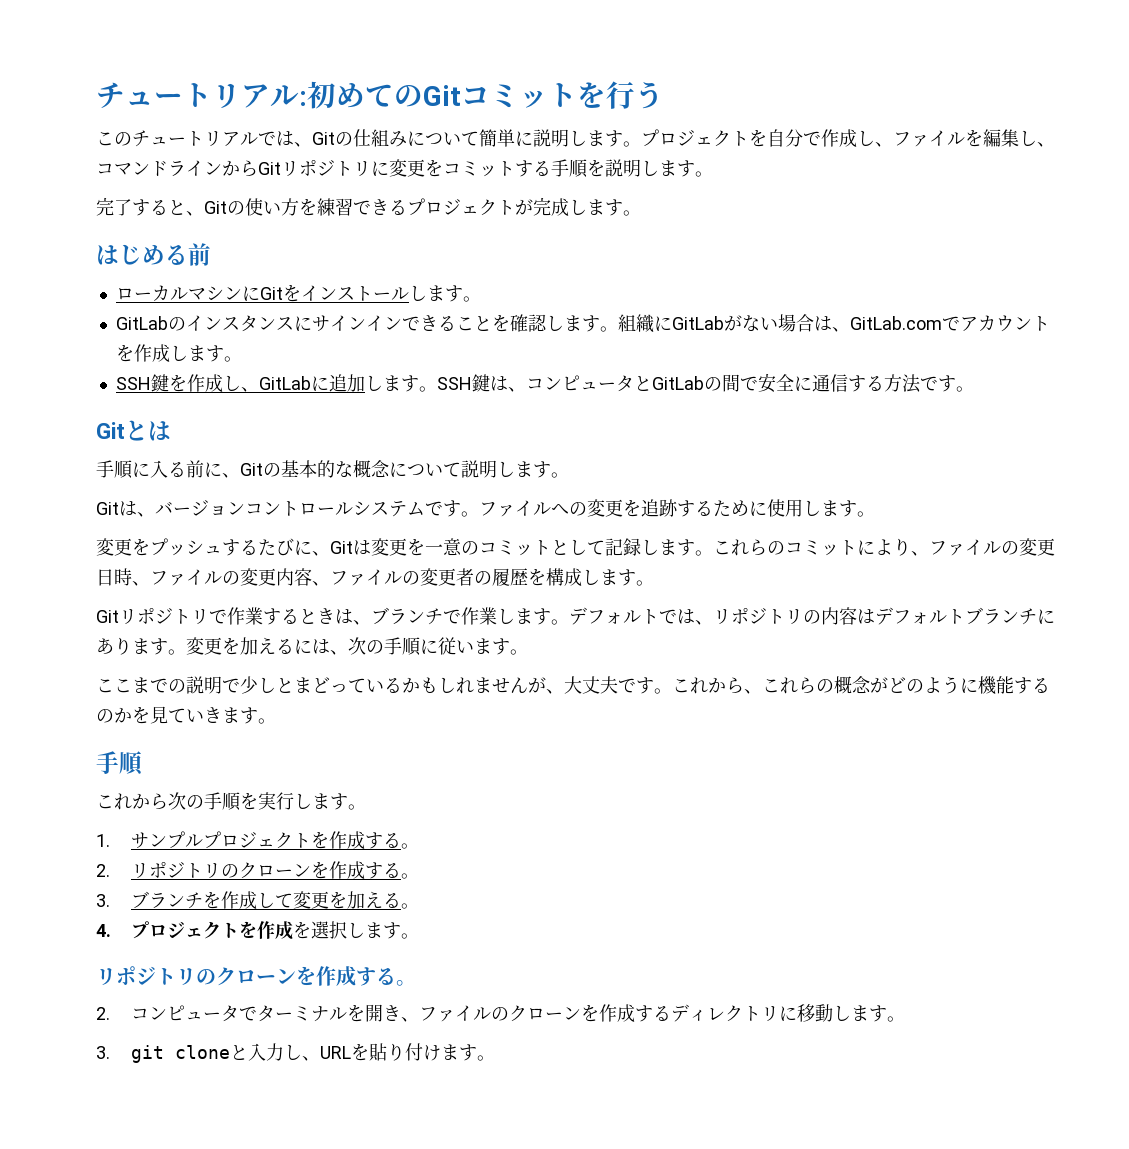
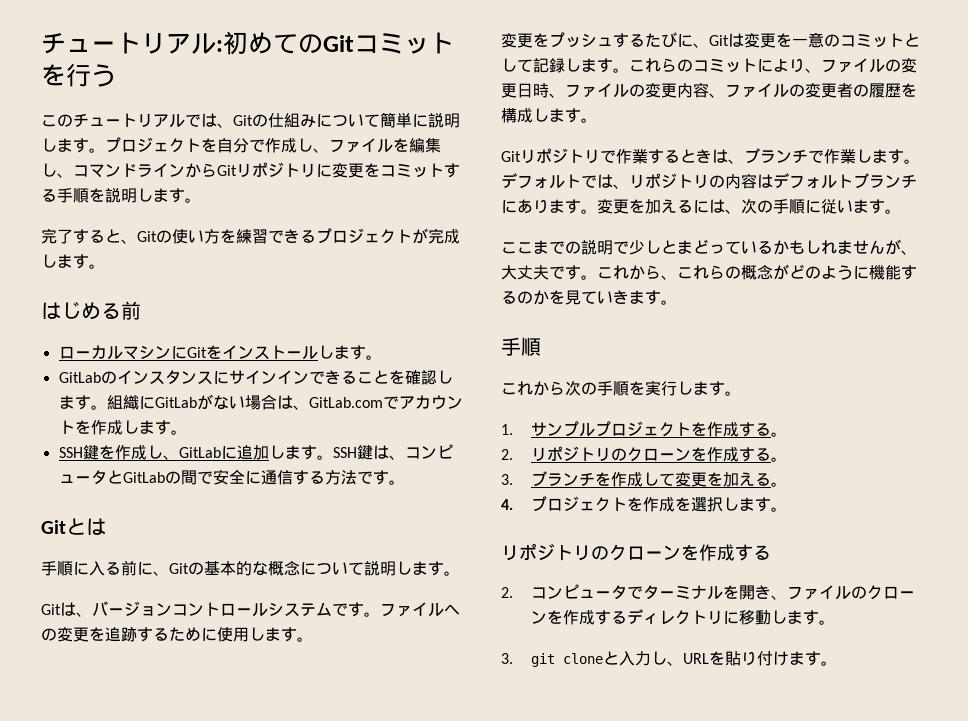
  4.プロジェクトを作成を選択します。
- リポジトリのクローンを作成する。
+ リポジトリのクローンを作成する

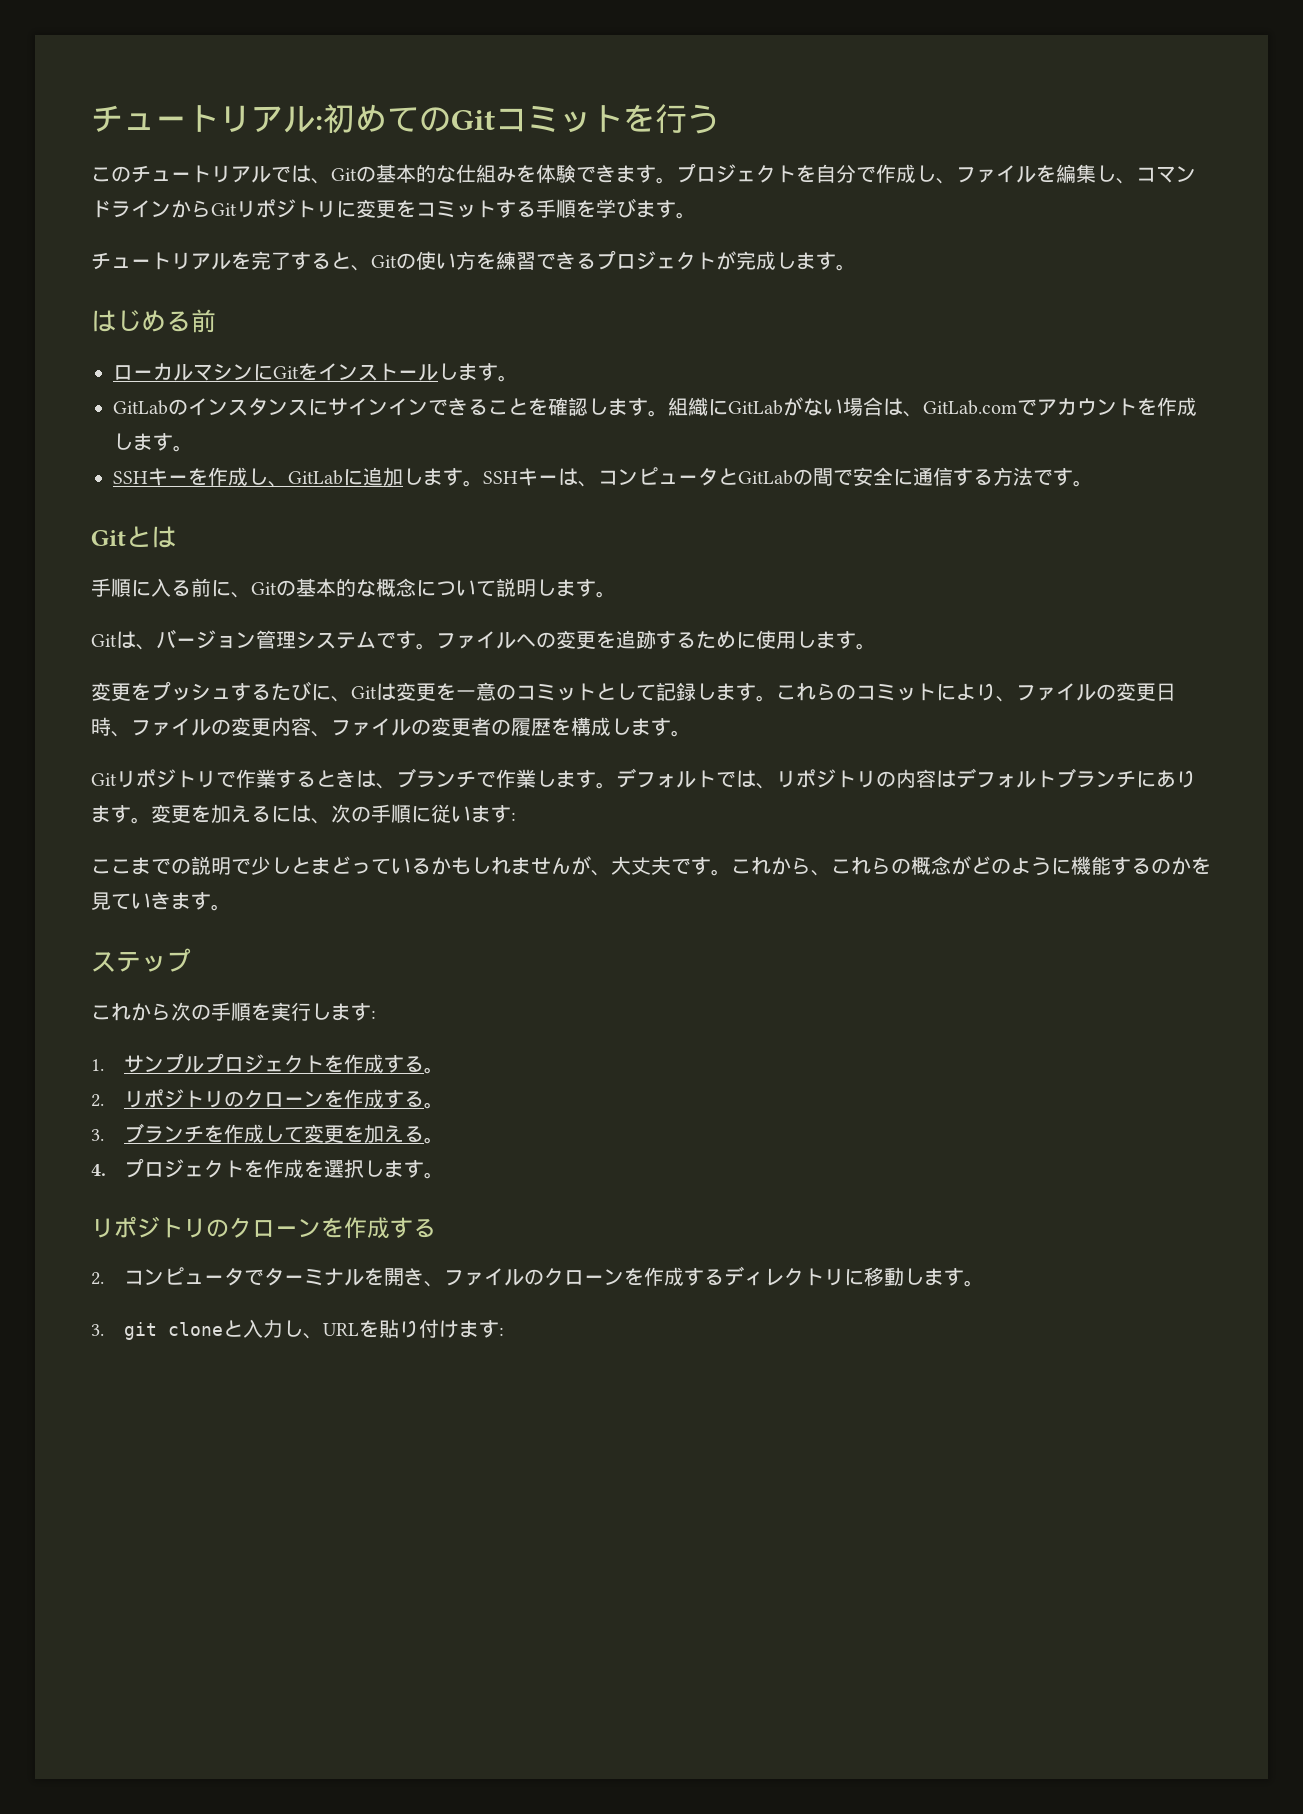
- このチュートリアルでは、Gitの仕組みについて簡単に説明します。
+ このチュートリアルでは、Gitの基本的な仕組みを体験できます。
- プロジェクトを自分で作成し、ファイルを編集し、コマンドラインからGitリポジトリに変更をコミットする手順を説明します。
- 完了すると、Gitの使い方を練習できるプロジェクトが完成します。
+ プロジェクトを自分で作成し、ファイルを編集し、コマンドラインからGitリポジトリに変更をコミットする手順を学びます。
+ チュートリアルを完了すると、Gitの使い方を練習できるプロジェクトが完成します。
- SSH鍵を作成し、GitLabに追加します。
+ SSHキーを作成し、GitLabに追加します。
- SSH鍵は、コンピュータとGitLabの間で安全に通信する方法です。
+ SSHキーは、コンピュータとGitLabの間で安全に通信する方法です。
- Gitは、バージョンコントロールシステムです。
+ Gitは、バージョン管理システムです。
- 変更を加えるには、次の手順に従います。
+ 変更を加えるには、次の手順に従います:
  これから、これらの概念がどのように機能するのかを見ていきます。
- 手順
+ ステップ
- これから次の手順を実行します。
+ これから次の手順を実行します:
- 3. git cloneと入力し、URLを貼り付けます。
+ 3. git cloneと入力し、URLを貼り付けます:

